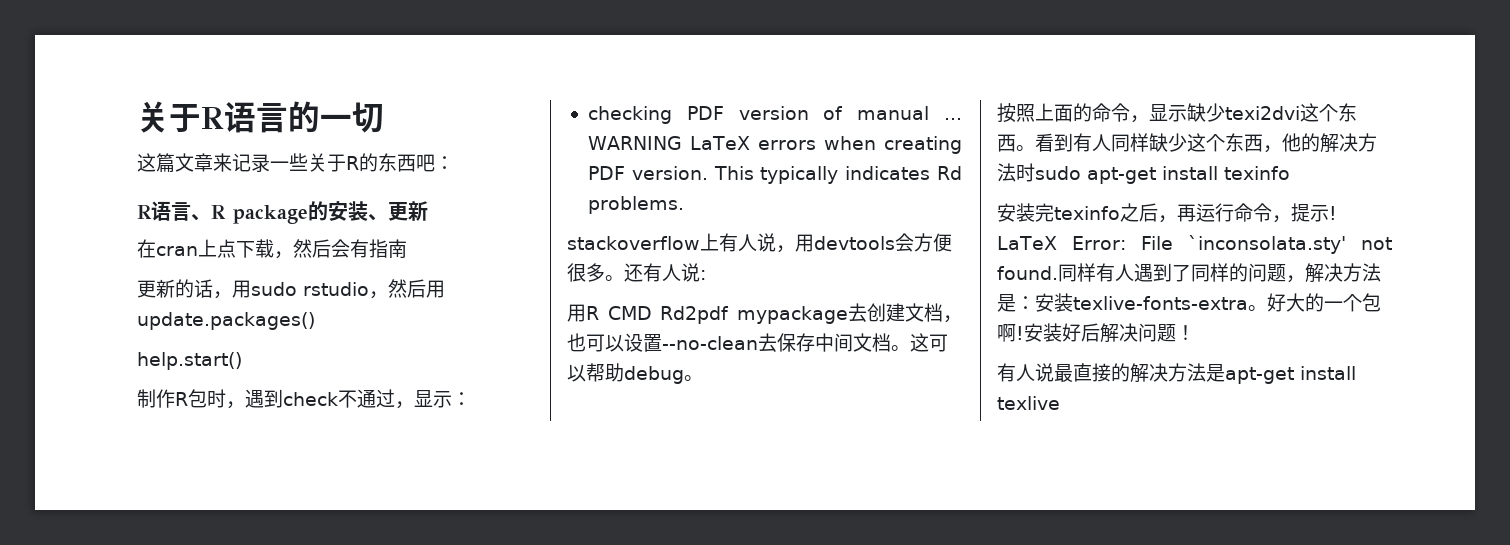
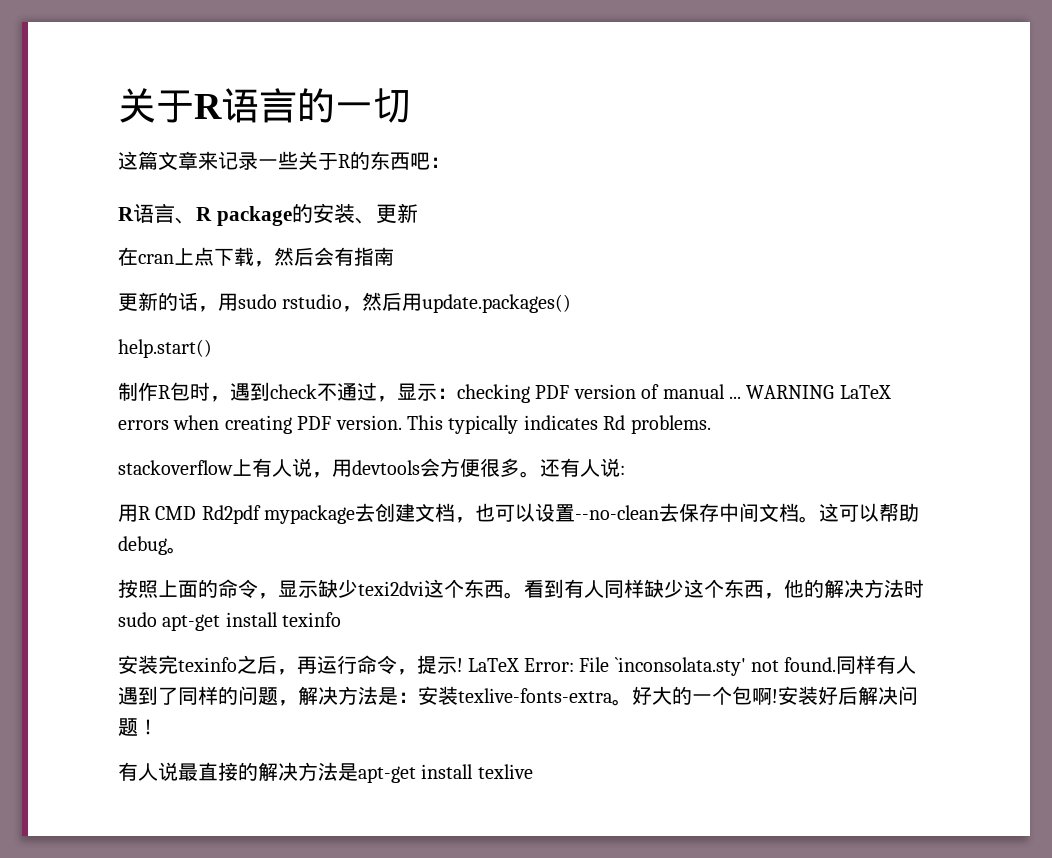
- 制作R包时，遇到check不通过，显示：
- checking PDF version of manual ...
+ 制作R包时，遇到check不通过，显示：checking PDF version of manual ...

